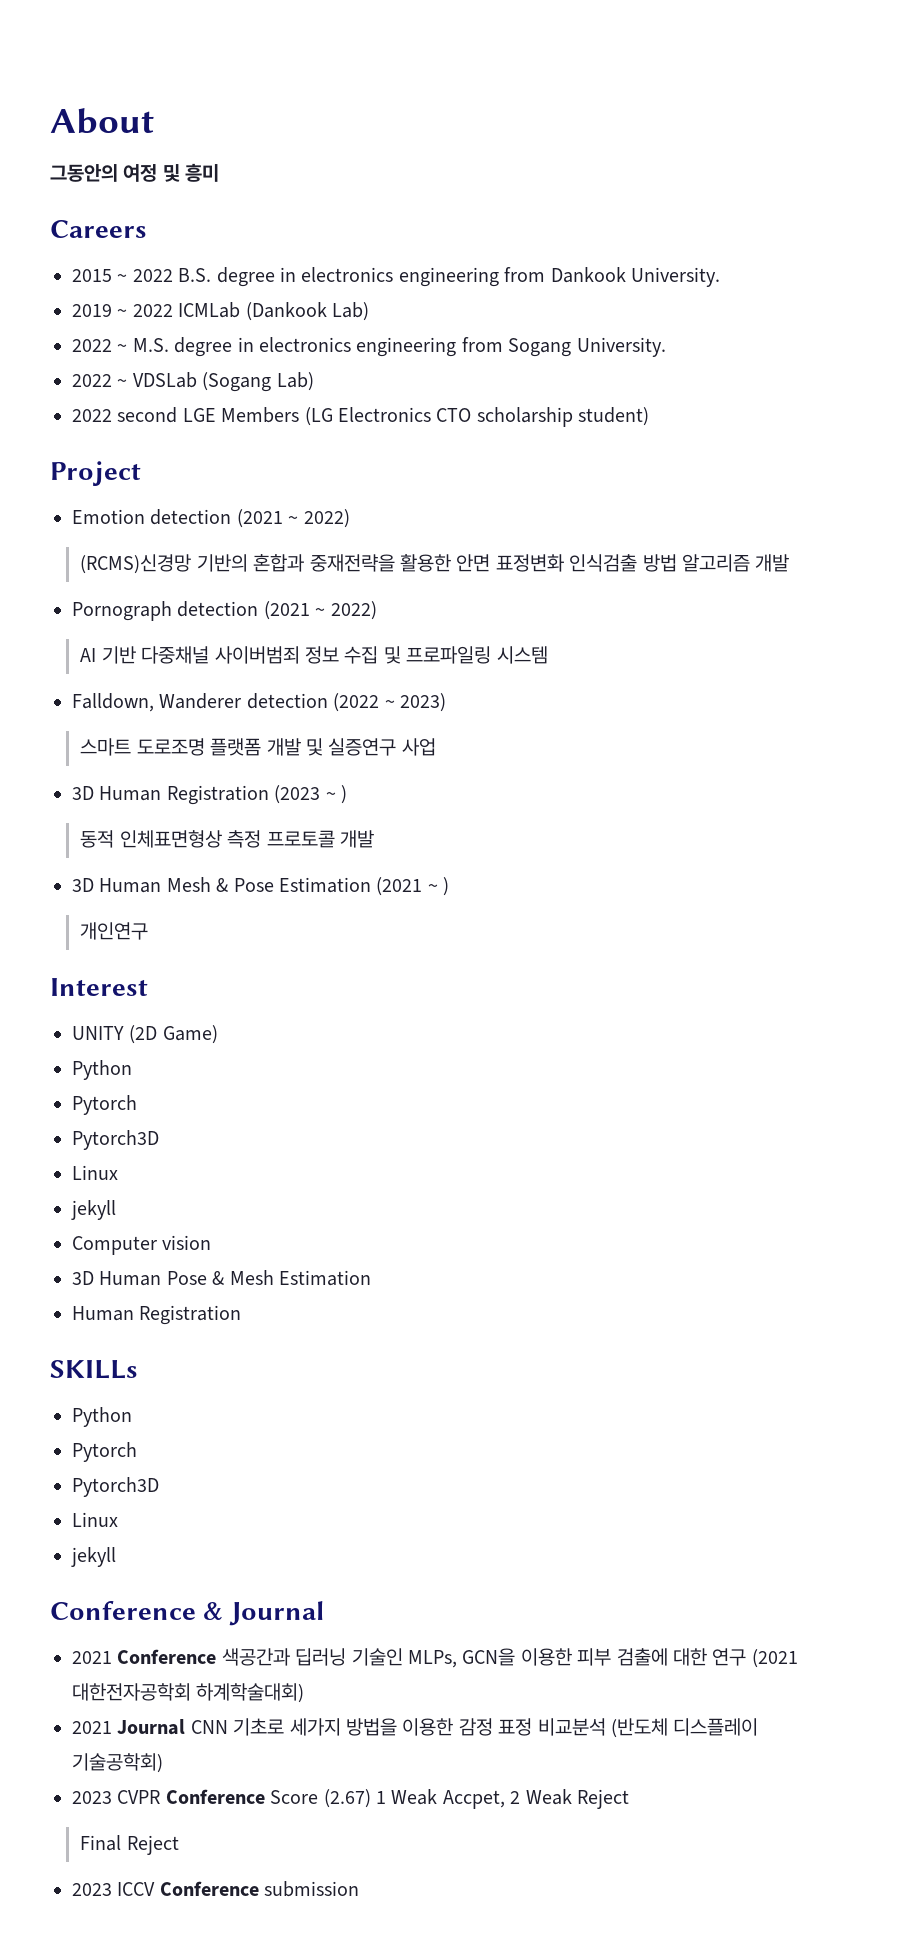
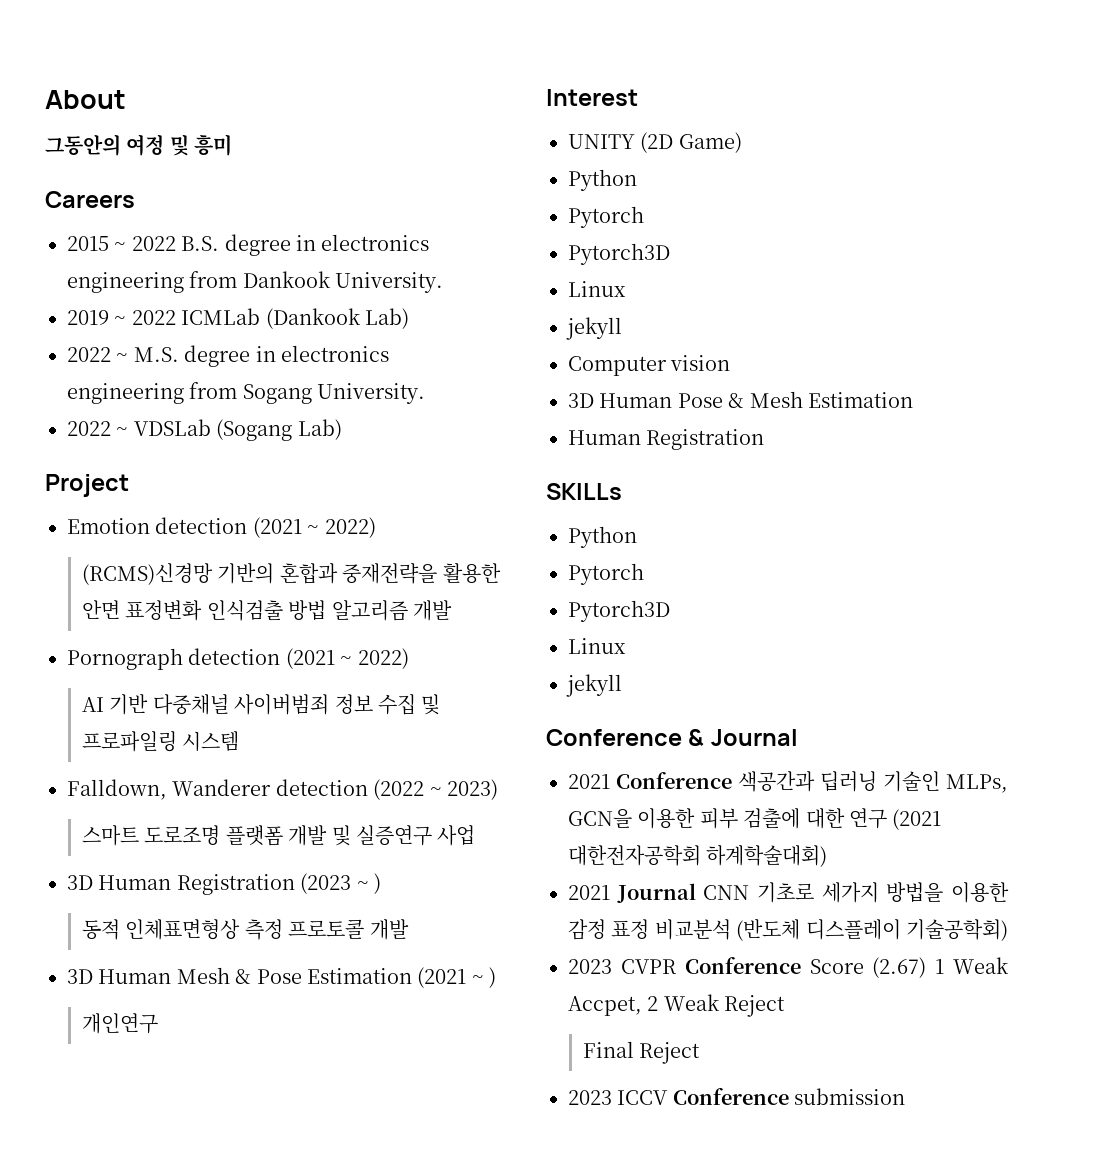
- 2022 second LGE Members (LG Electronics CTO scholarship student)

